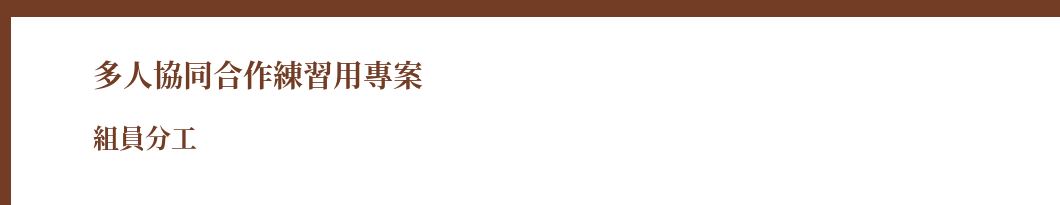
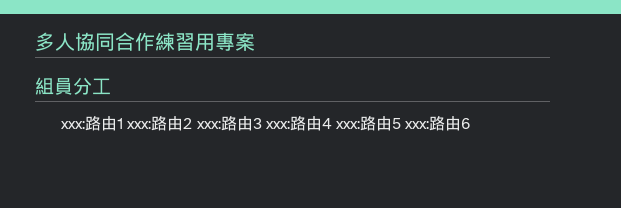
+ xxx:路由1 xxx:路由2 xxx:路由3 xxx:路由4 xxx:路由5 xxx:路由6

